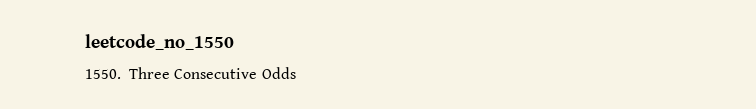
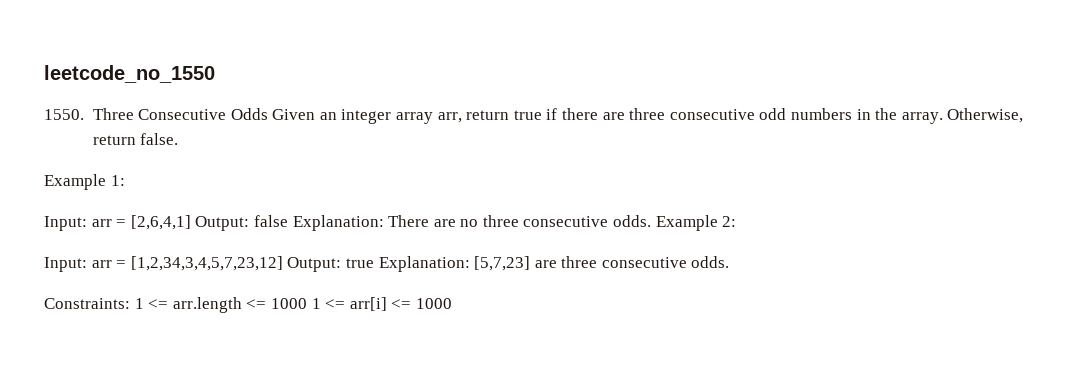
- Three Consecutive Odds
+ Three Consecutive Odds Given an integer array arr, return true if there are three consecutive odd numbers in the array. Otherwise, return false.
+ Example 1:
+ Input: arr = [2,6,4,1] Output: false Explanation: There are no three consecutive odds. Example 2:
+ Input: arr = [1,2,34,3,4,5,7,23,12] Output: true Explanation: [5,7,23] are three consecutive odds.
+ Constraints: 1 <= arr.length <= 1000 1 <= arr[i] <= 1000

